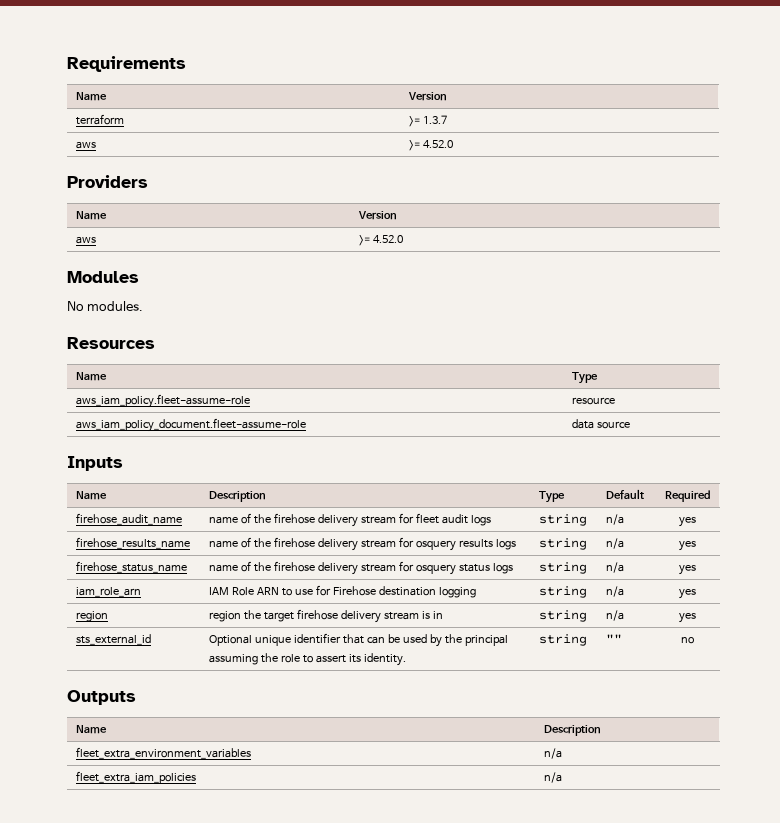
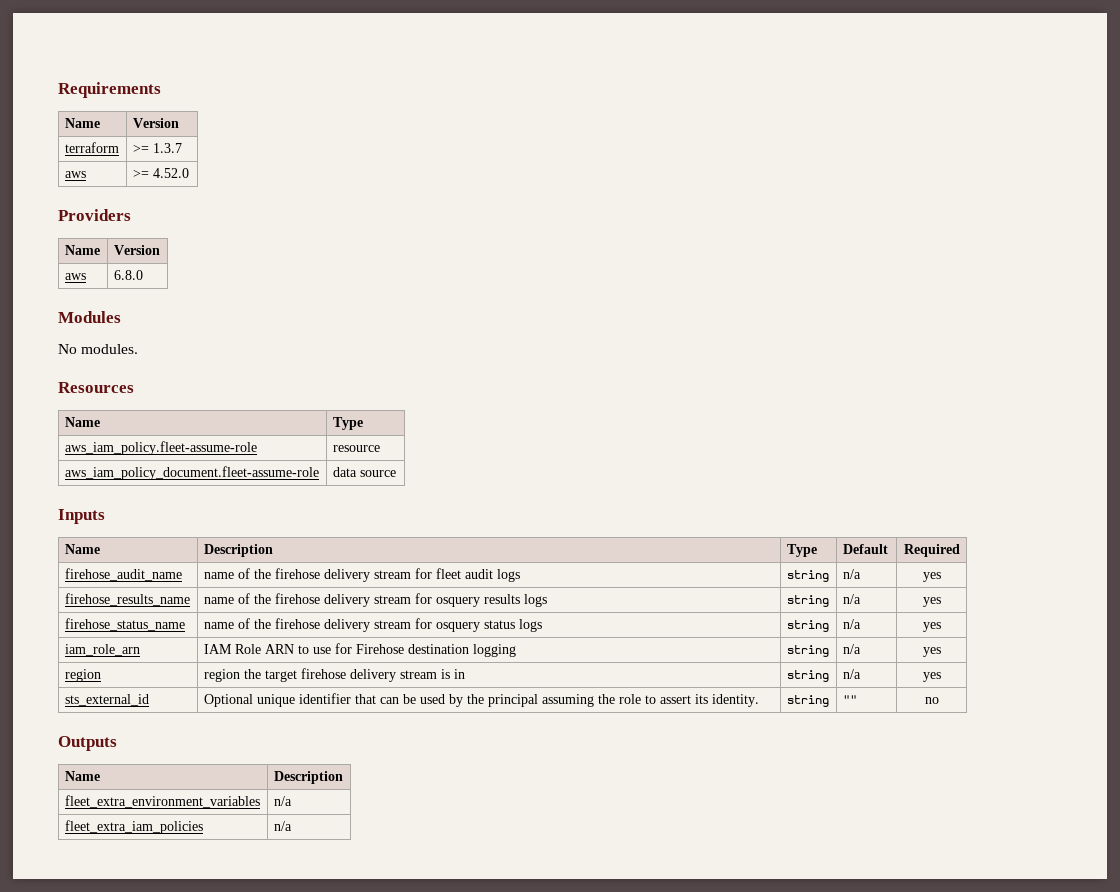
  Providers
  Name | Version
- aws | >= 4.52.0
+ aws | 6.8.0

